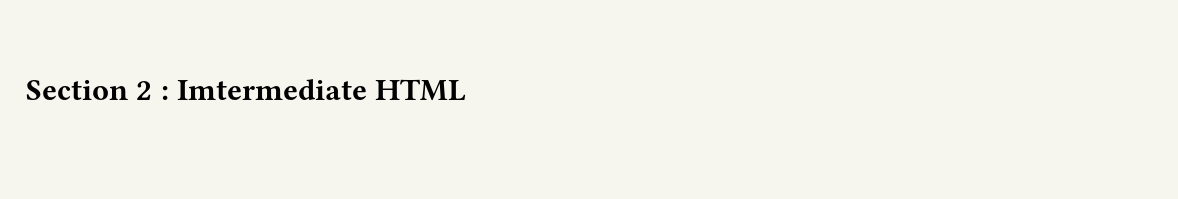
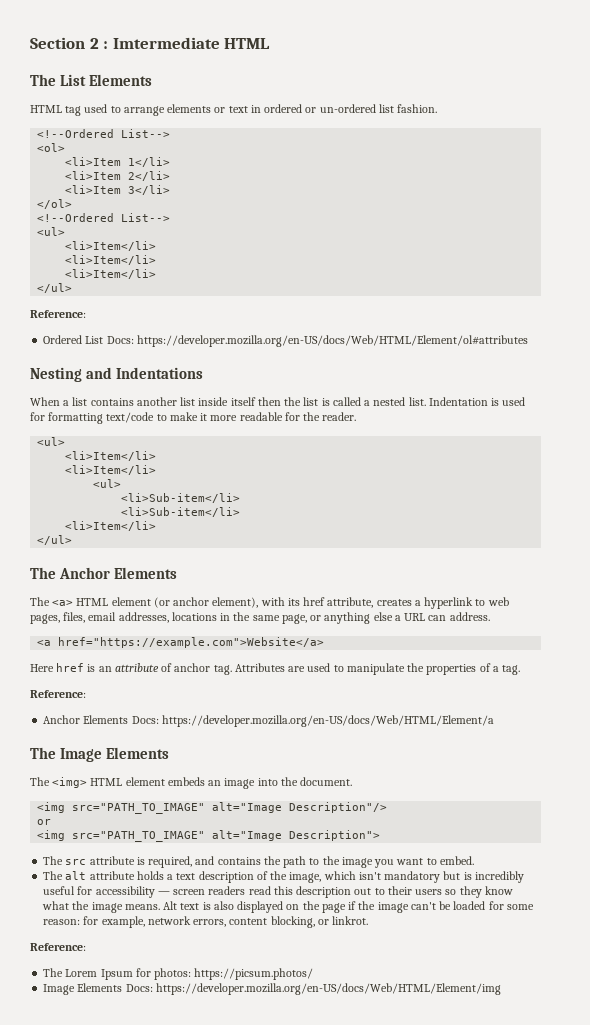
+ The List Elements
+ HTML tag used to arrange elements or text in ordered or un-ordered list fashion.
+ <!--Ordered List-->
+ <ol>
+ <li>Item 1</li>
+ <li>Item 2</li>
+ <li>Item 3</li>
+ </ol>
+ <!--Ordered List-->
+ <ul>
+ <li>Item</li>
+ <li>Item</li>
+ <li>Item</li>
+ </ul>
+ Reference:
+ Ordered List Docs: https://developer.mozilla.org/en-US/docs/Web/HTML/Element/ol#attributes
+ Nesting and Indentations
+ When a list contains another list inside itself then the list is called a nested list. Indentation is used for formatting text/code to make it more readable for the reader.
+ <ul>
+ <li>Item</li>
+ <li>Item</li>
+ <ul>
+ <li>Sub-item</li>
+ <li>Sub-item</li>
+ <li>Item</li>
+ </ul>
+ The Anchor Elements
+ The <a> HTML element (or anchor element), with its href attribute, creates a hyperlink to web pages, files, email addresses, locations in the same page, or anything else a URL can address.
+ <a href="https://example.com">Website</a>
+ Here href is an attribute of anchor tag. Attributes are used to manipulate the properties of a tag.
+ Reference:
+ Anchor Elements Docs: https://developer.mozilla.org/en-US/docs/Web/HTML/Element/a
+ The Image Elements
+ The <img> HTML element embeds an image into the document.
+ <img src="PATH_TO_IMAGE" alt="Image Description"/>
+ or
+ <img src="PATH_TO_IMAGE" alt="Image Description">
+ The src attribute is required, and contains the path to the image you want to embed.
+ The alt attribute holds a text description of the image, which isn't mandatory but is incredibly useful for accessibility — screen readers read this description out to their users so they know what the image means. Alt text is also displayed on the page if the image can't be loaded for some reason: for example, network errors, content blocking, or linkrot.
+ Reference:
+ The Lorem Ipsum for photos: https://picsum.photos/
+ Image Elements Docs: https://developer.mozilla.org/en-US/docs/Web/HTML/Element/img

